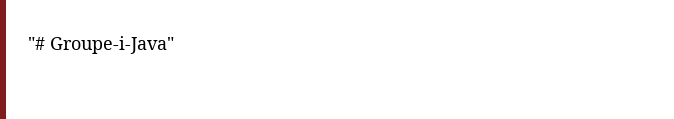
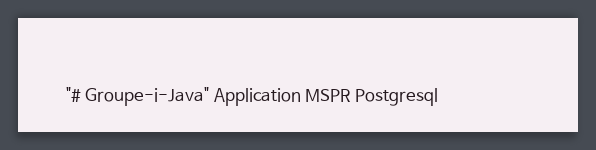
- "# Groupe-i-Java"
+ "# Groupe-i-Java" Application MSPR Postgresql

